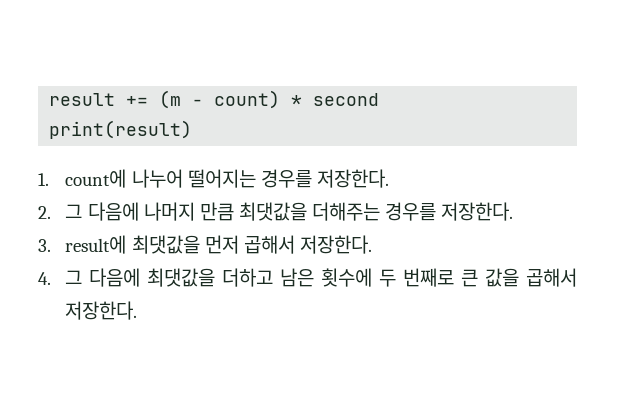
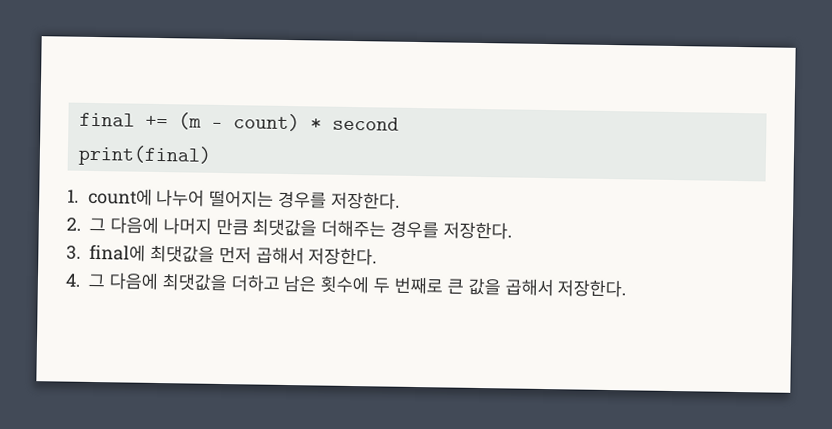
- result += (m - count) * second
+ final += (m - count) * second
- print(result)
+ print(final)
- 3. result에 최댓값을 먼저 곱해서 저장한다.
+ 3. final에 최댓값을 먼저 곱해서 저장한다.

